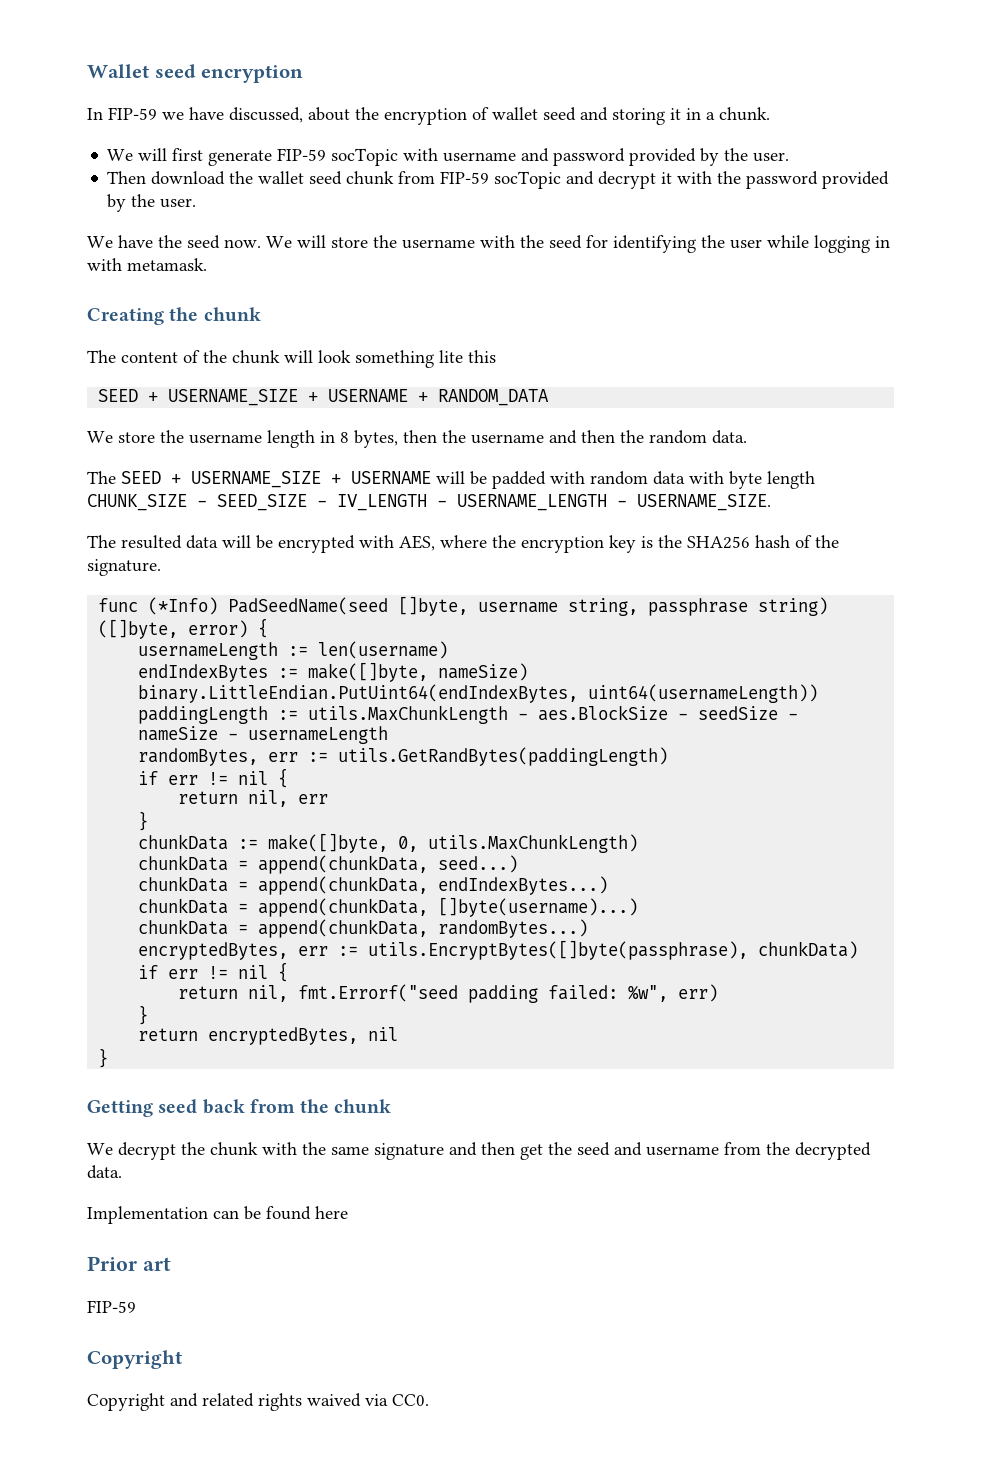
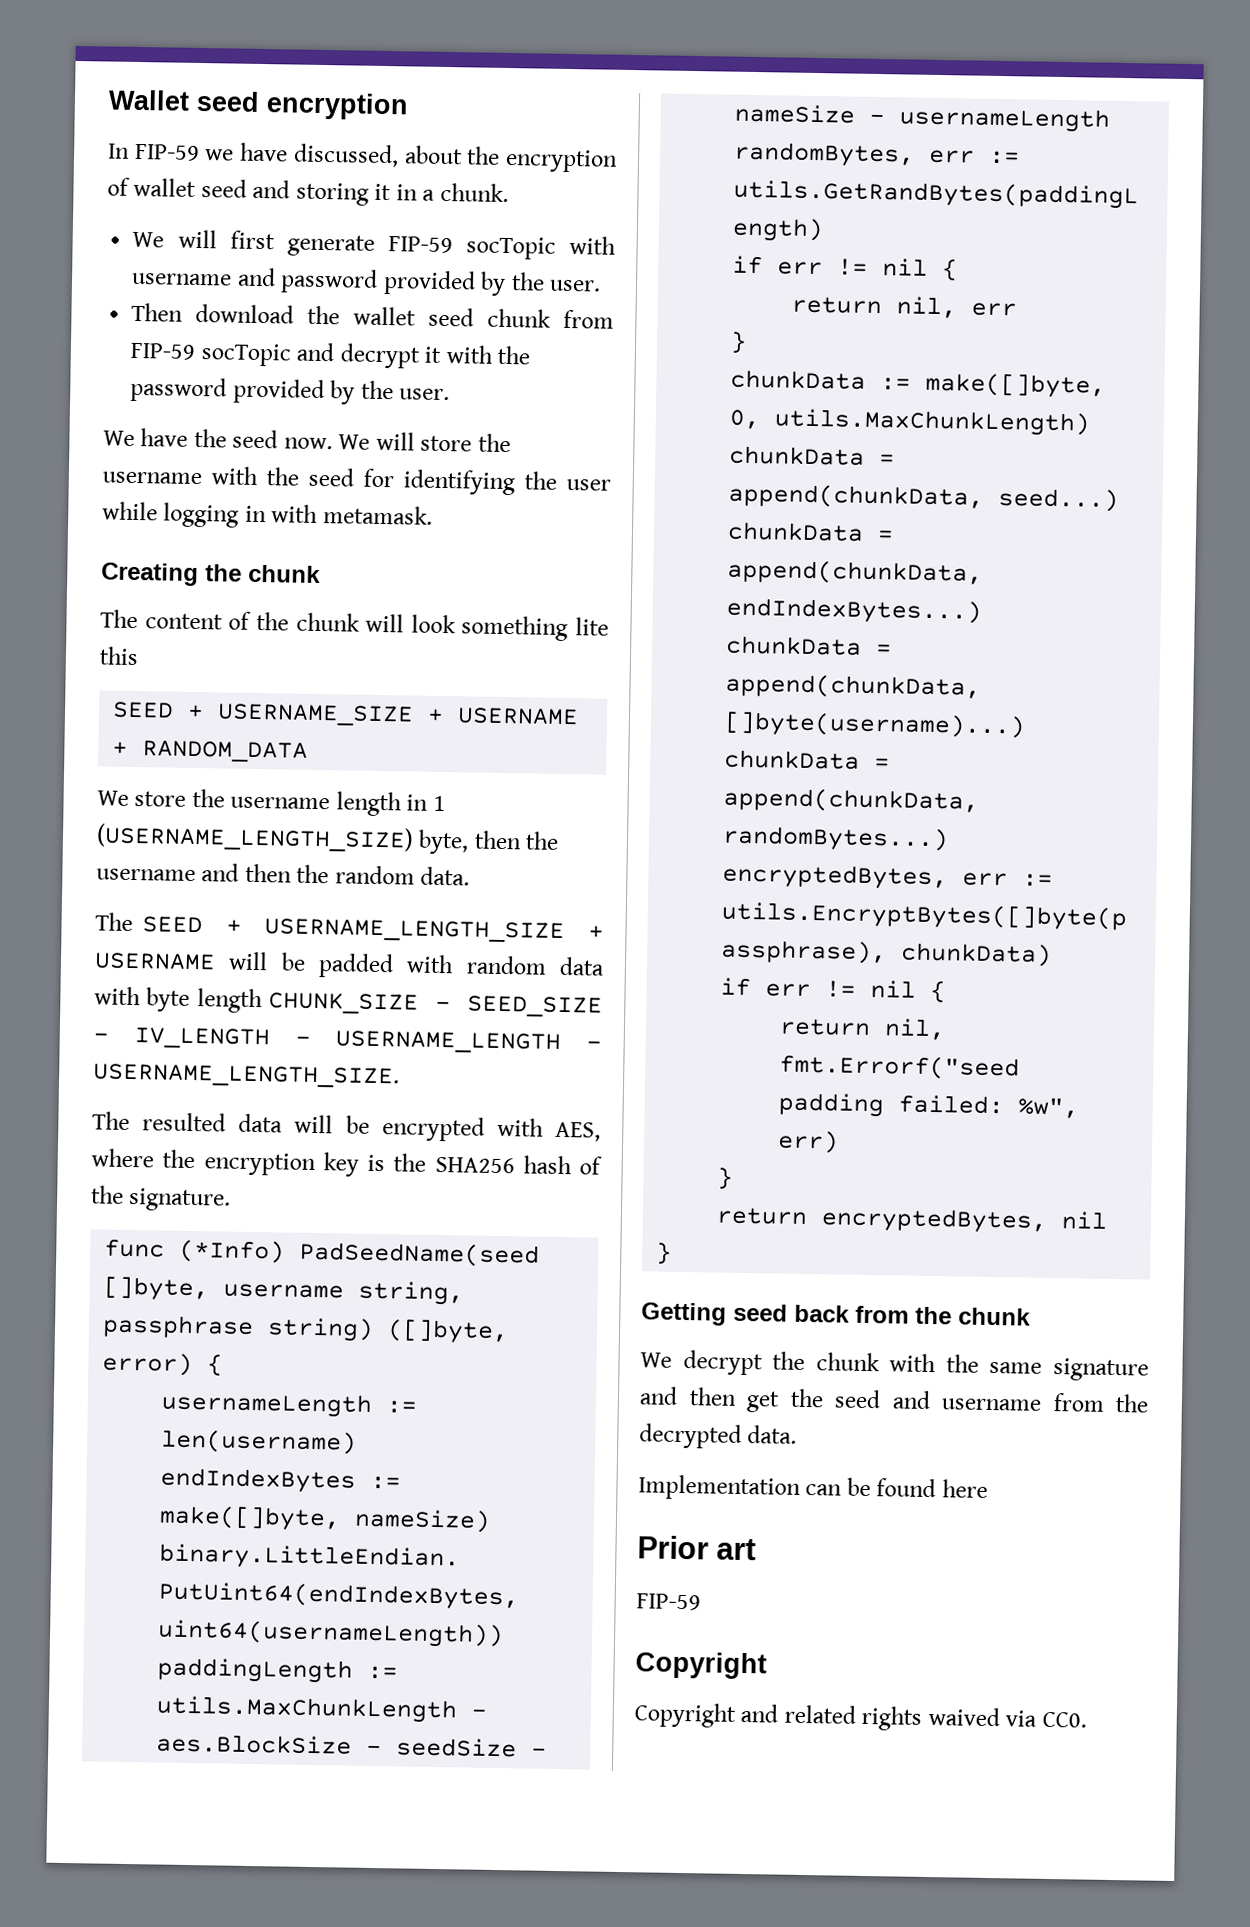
- We store the username length in 8 bytes, then the username and then the random data.
+ We store the username length in 1 (USERNAME_LENGTH_SIZE) byte, then the username and then the random data.
- The SEED + USERNAME_SIZE + USERNAME will be padded with random data with byte length CHUNK_SIZE - SEED_SIZE - IV_LENGTH - USERNAME_LENGTH - USERNAME_SIZE.
+ The SEED + USERNAME_LENGTH_SIZE + USERNAME will be padded with random data with byte length CHUNK_SIZE - SEED_SIZE - IV_LENGTH - USERNAME_LENGTH - USERNAME_LENGTH_SIZE.

